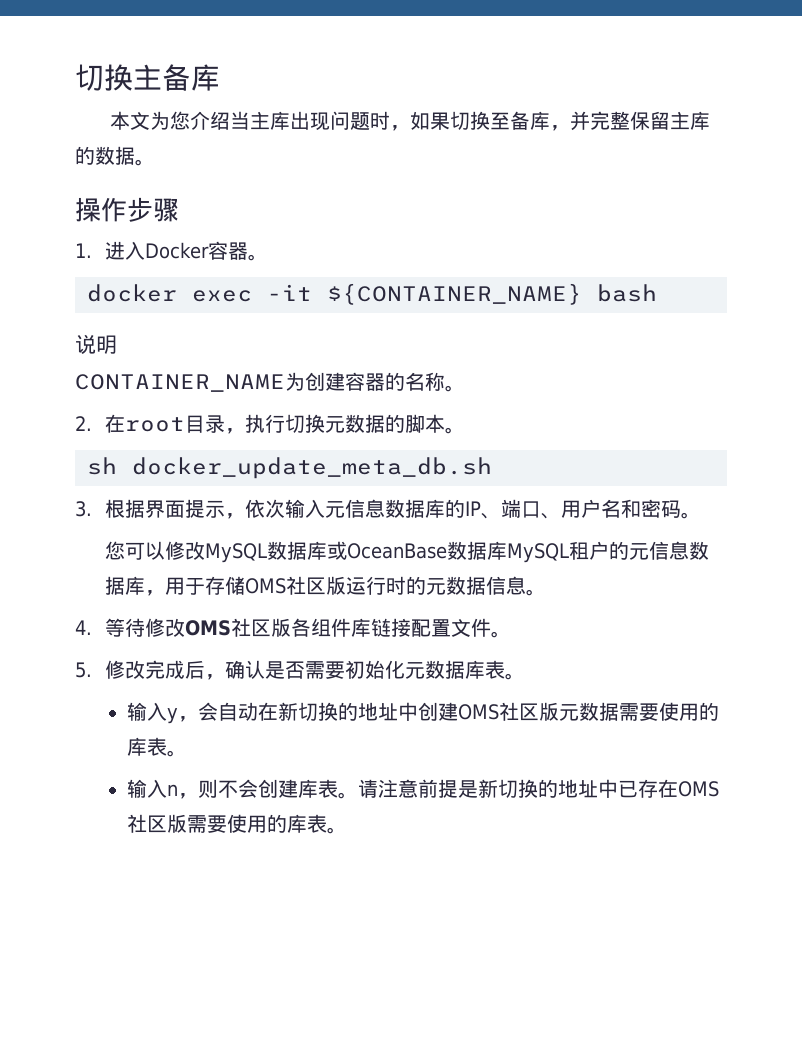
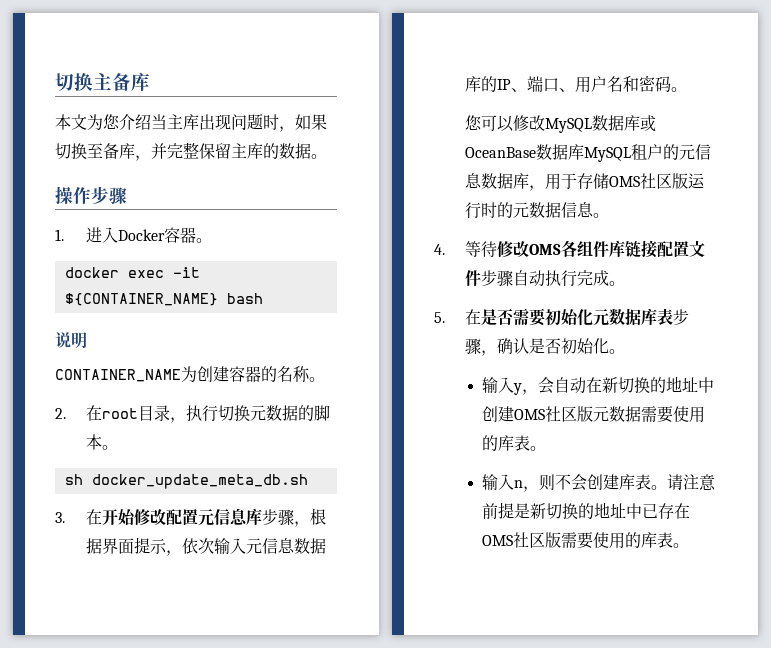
- 3.根据界面提示，依次输入元信息数据库的IP、端口、用户名和密码。
+ 3.在开始修改配置元信息库步骤，根据界面提示，依次输入元信息数据库的IP、端口、用户名和密码。
- 4.等待修改OMS社区版各组件库链接配置文件。
- 5.修改完成后，确认是否需要初始化元数据库表。
+ 4.等待修改OMS各组件库链接配置文件步骤自动执行完成。
+ 5.在是否需要初始化元数据库表步骤，确认是否初始化。

